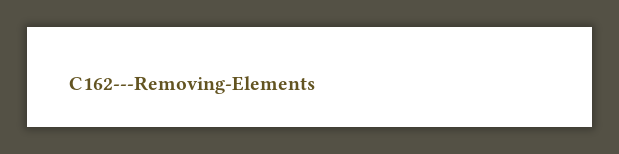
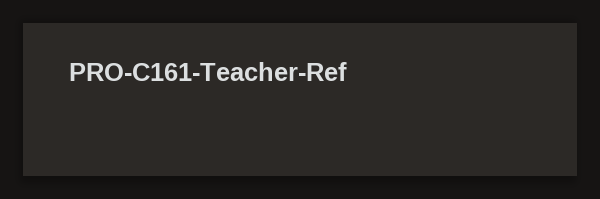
- C162---Removing-Elements
+ PRO-C161-Teacher-Ref

